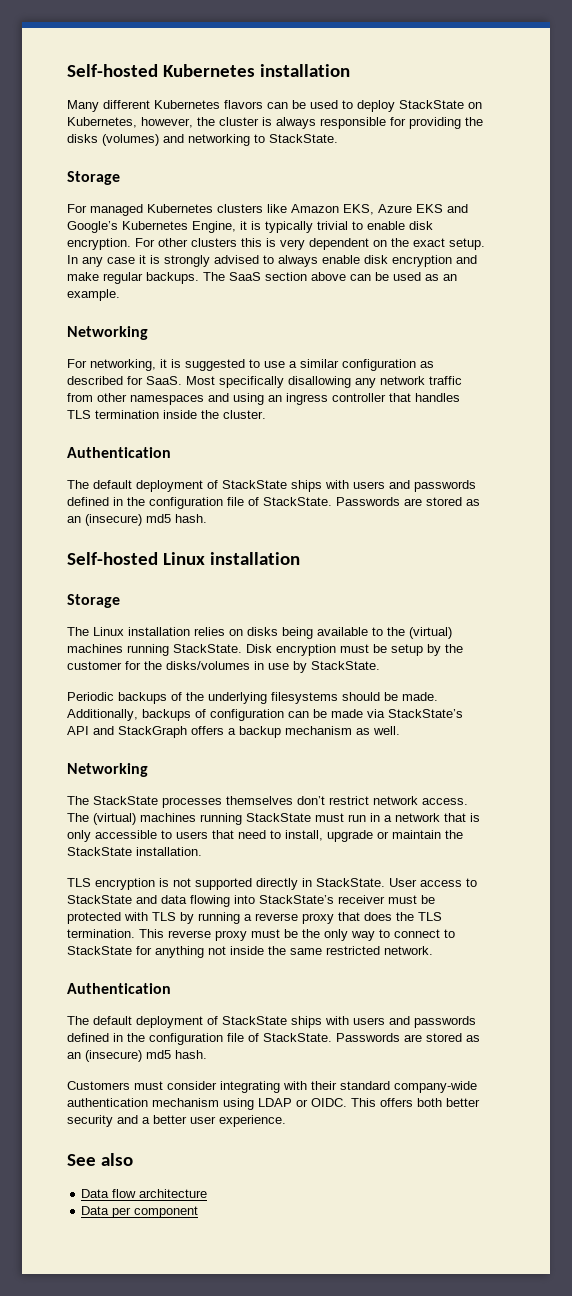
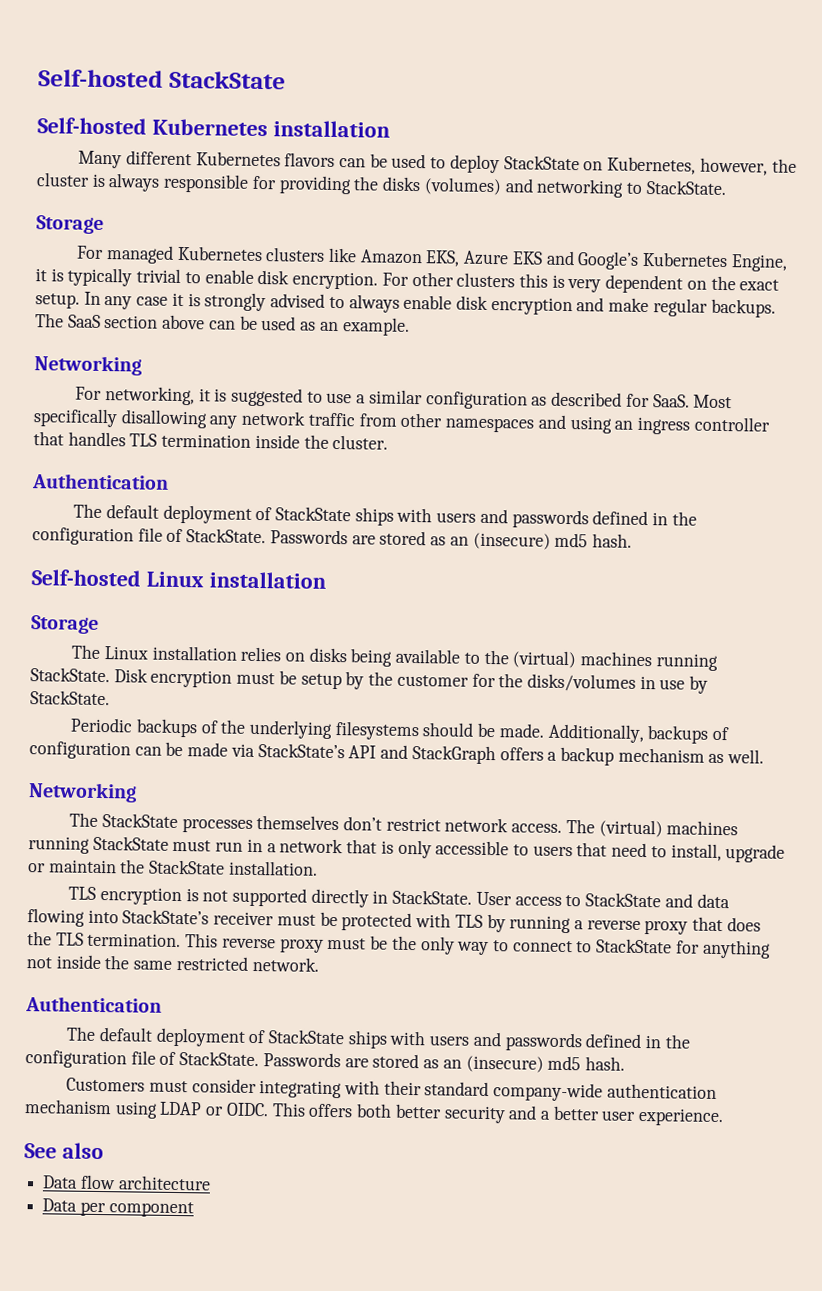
+ Self-hosted StackState

